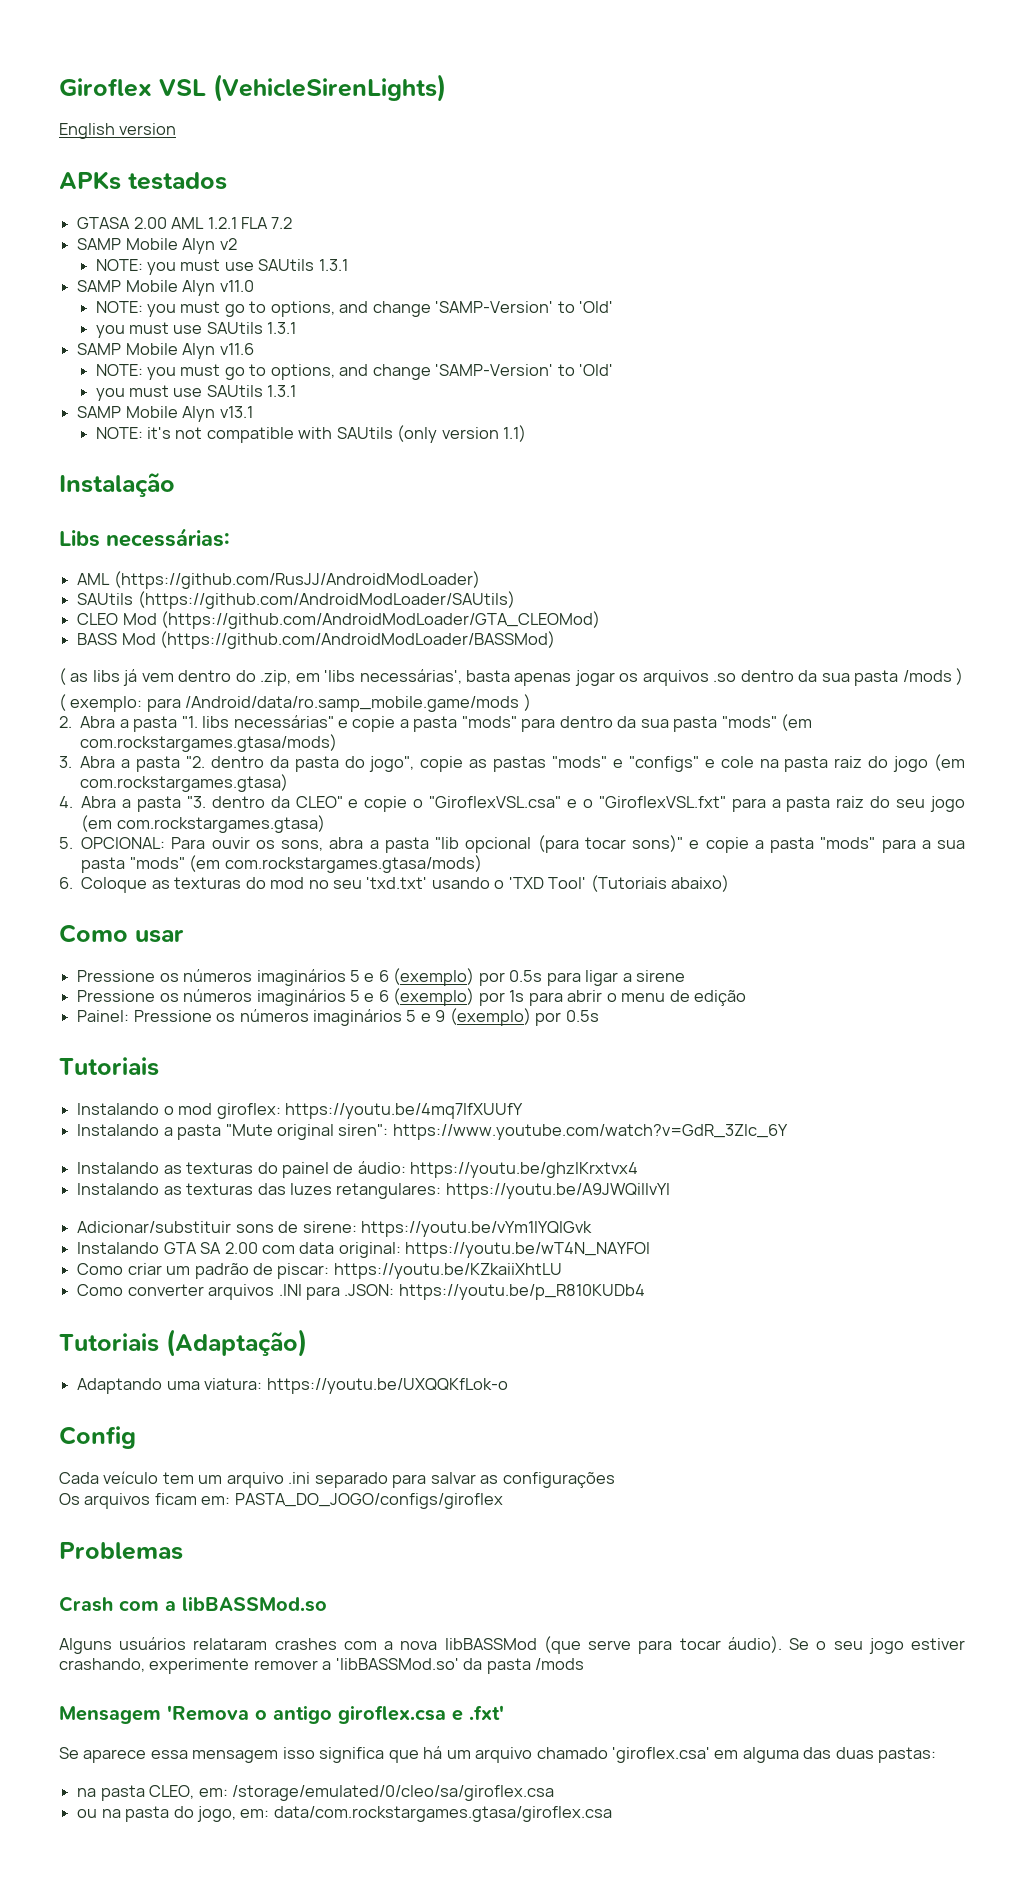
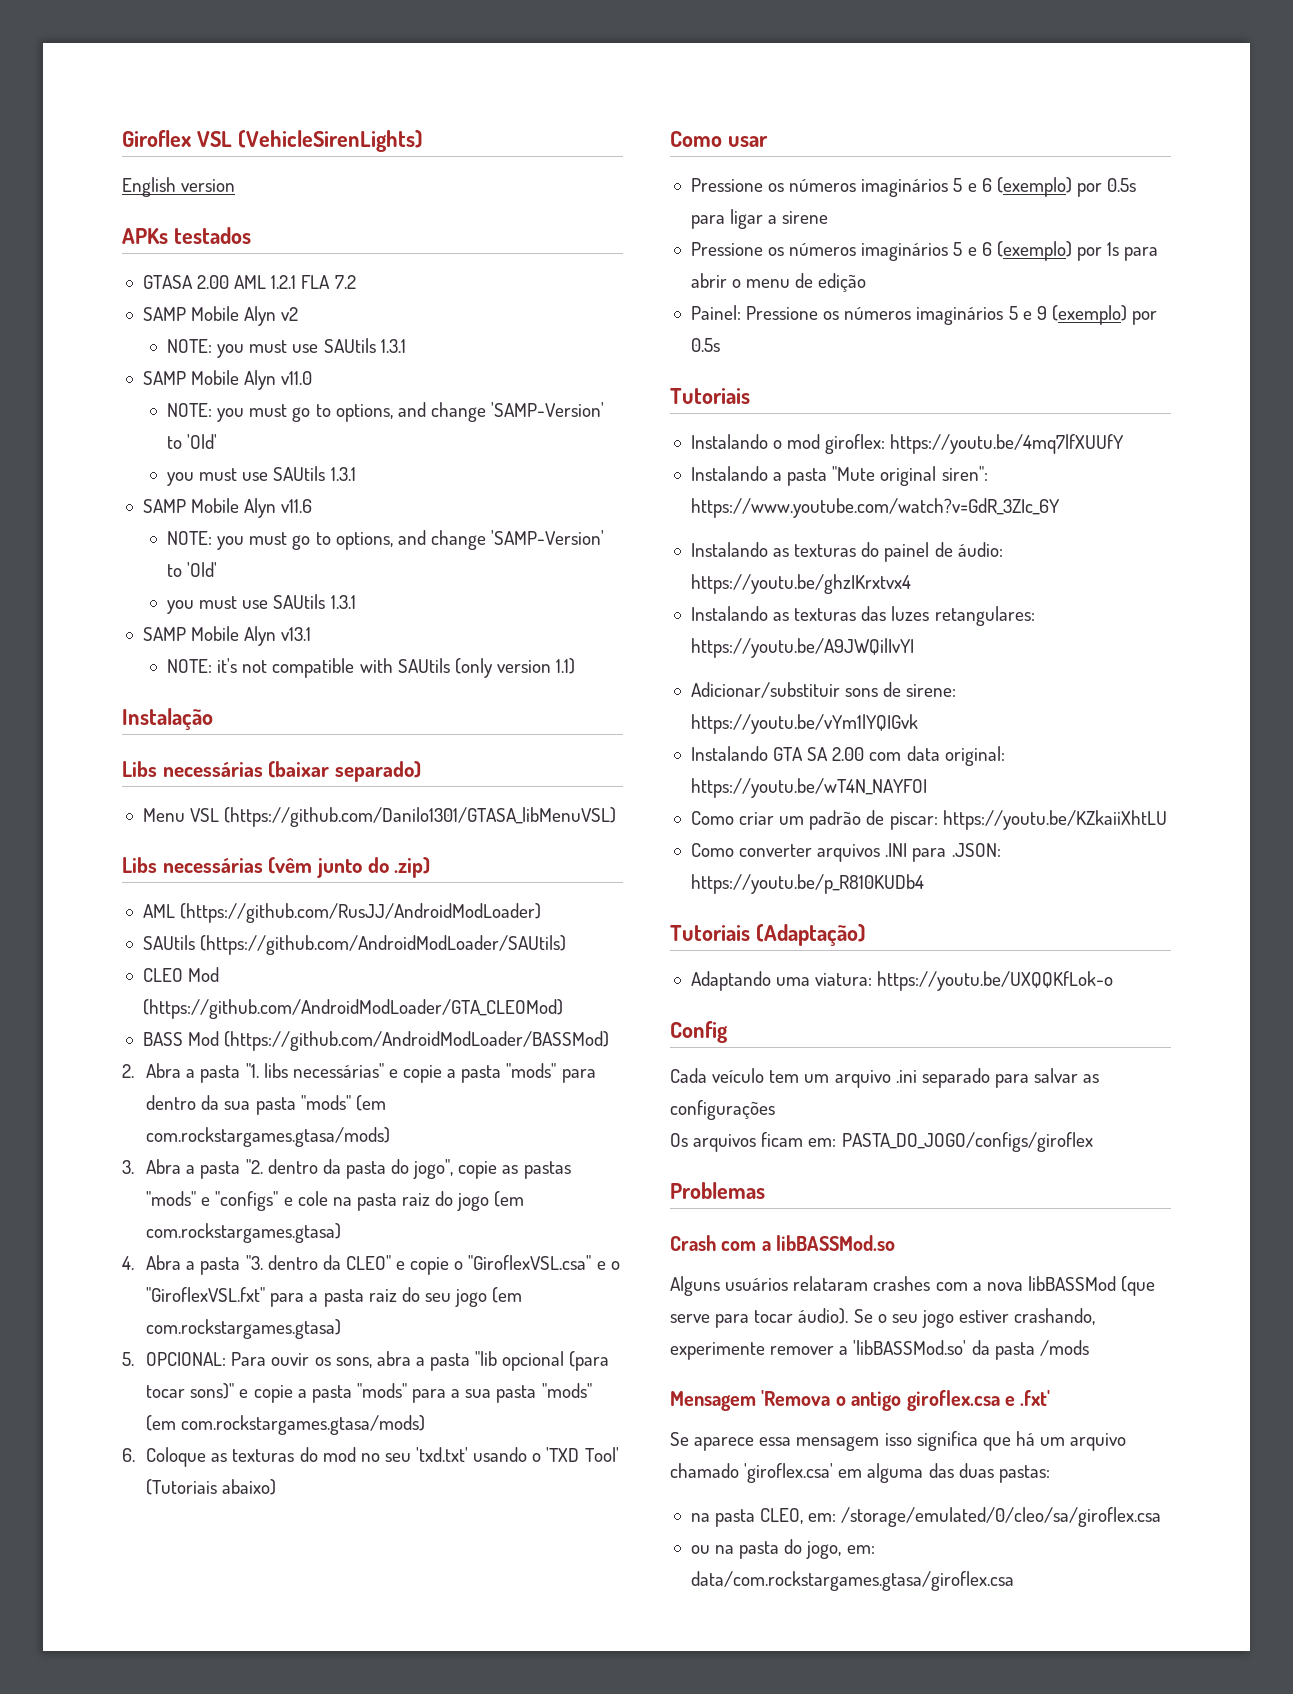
- Libs necessárias:
+ Libs necessárias (baixar separado)
+ Menu VSL (https://github.com/Danilo1301/GTASA_libMenuVSL)
+ Libs necessárias (vêm junto do .zip)
- ( as libs já vem dentro do .zip, em 'libs necessárias', basta apenas jogar os arquivos .so dentro da sua pasta /mods )
- ( exemplo: para /Android/data/ro.samp_mobile.game/mods )

